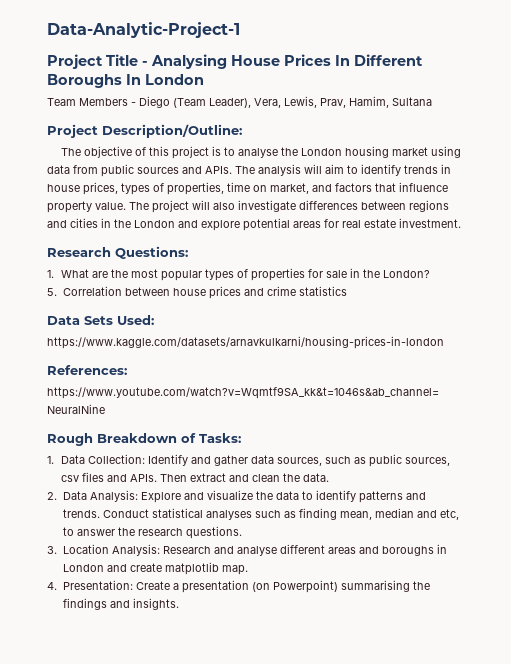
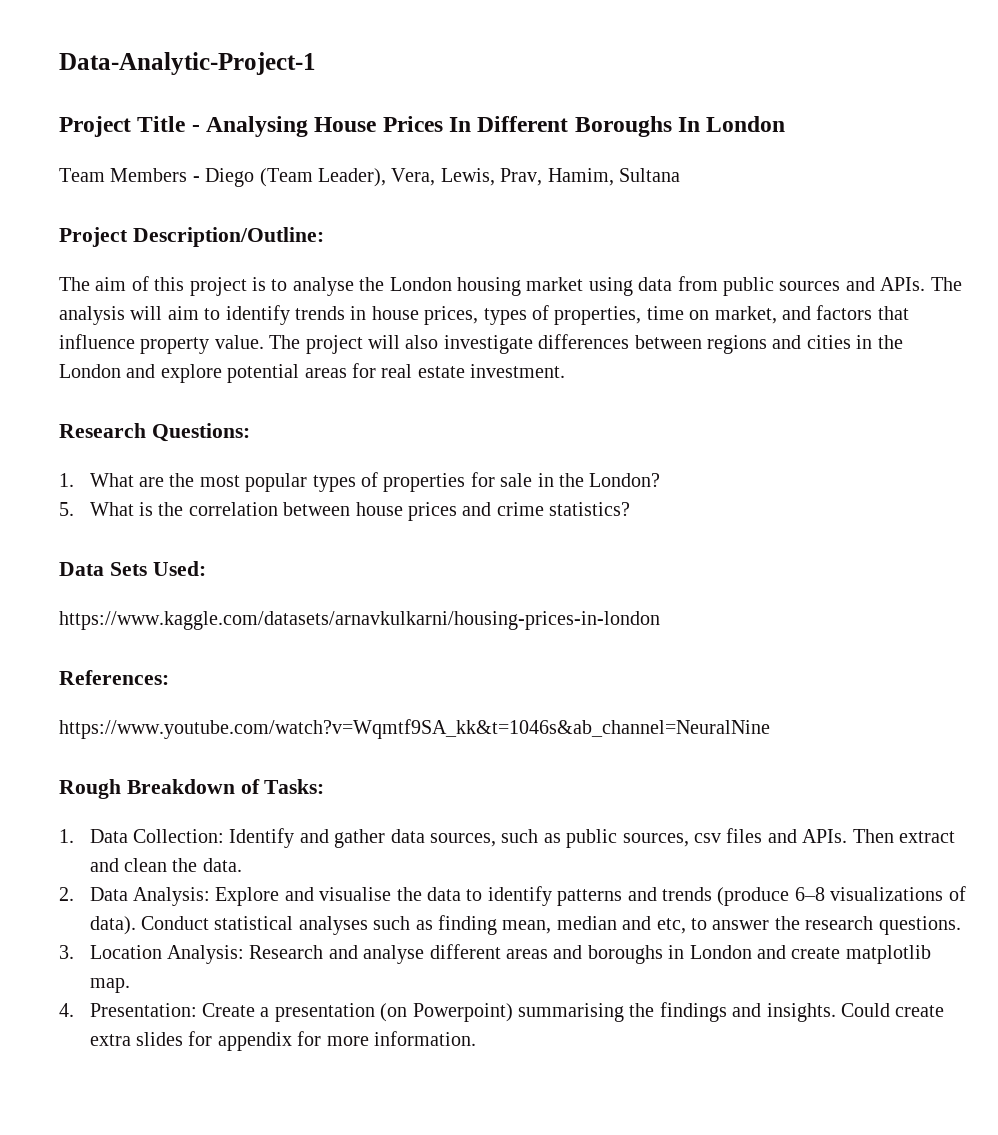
- The objective of this project is to analyse the London housing market using data from public sources and APIs.
+ The aim of this project is to analyse the London housing market using data from public sources and APIs.
- 5. Correlation between house prices and crime statistics
+ 5. What is the correlation between house prices and crime statistics?
- 2. Data Analysis: Explore and visualize the data to identify patterns and trends.
+ 2. Data Analysis: Explore and visualise the data to identify patterns and trends (produce 6–8 visualizations of data).
+ Could create extra slides for appendix for more information.

